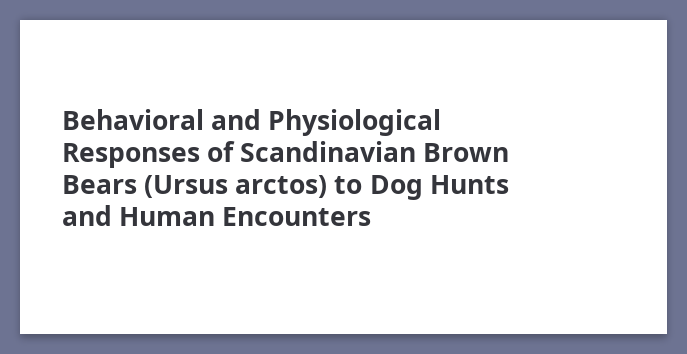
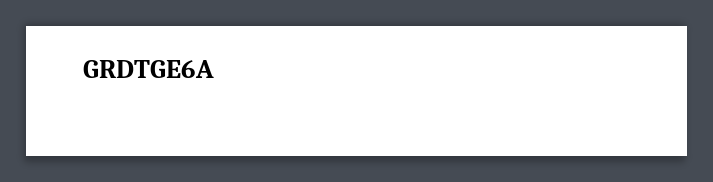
- Behavioral and Physiological Responses of Scandinavian Brown Bears (Ursus arctos) to Dog Hunts and Human Encounters
+ GRDTGE6A

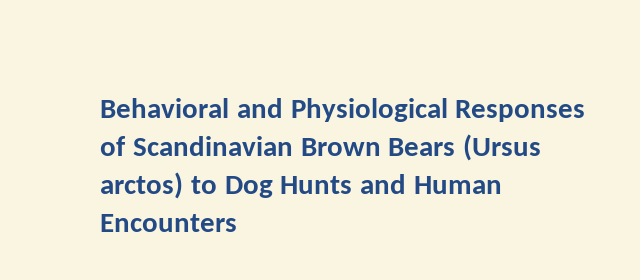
- GRDTGE6A
+ Behavioral and Physiological Responses of Scandinavian Brown Bears (Ursus arctos) to Dog Hunts and Human Encounters

